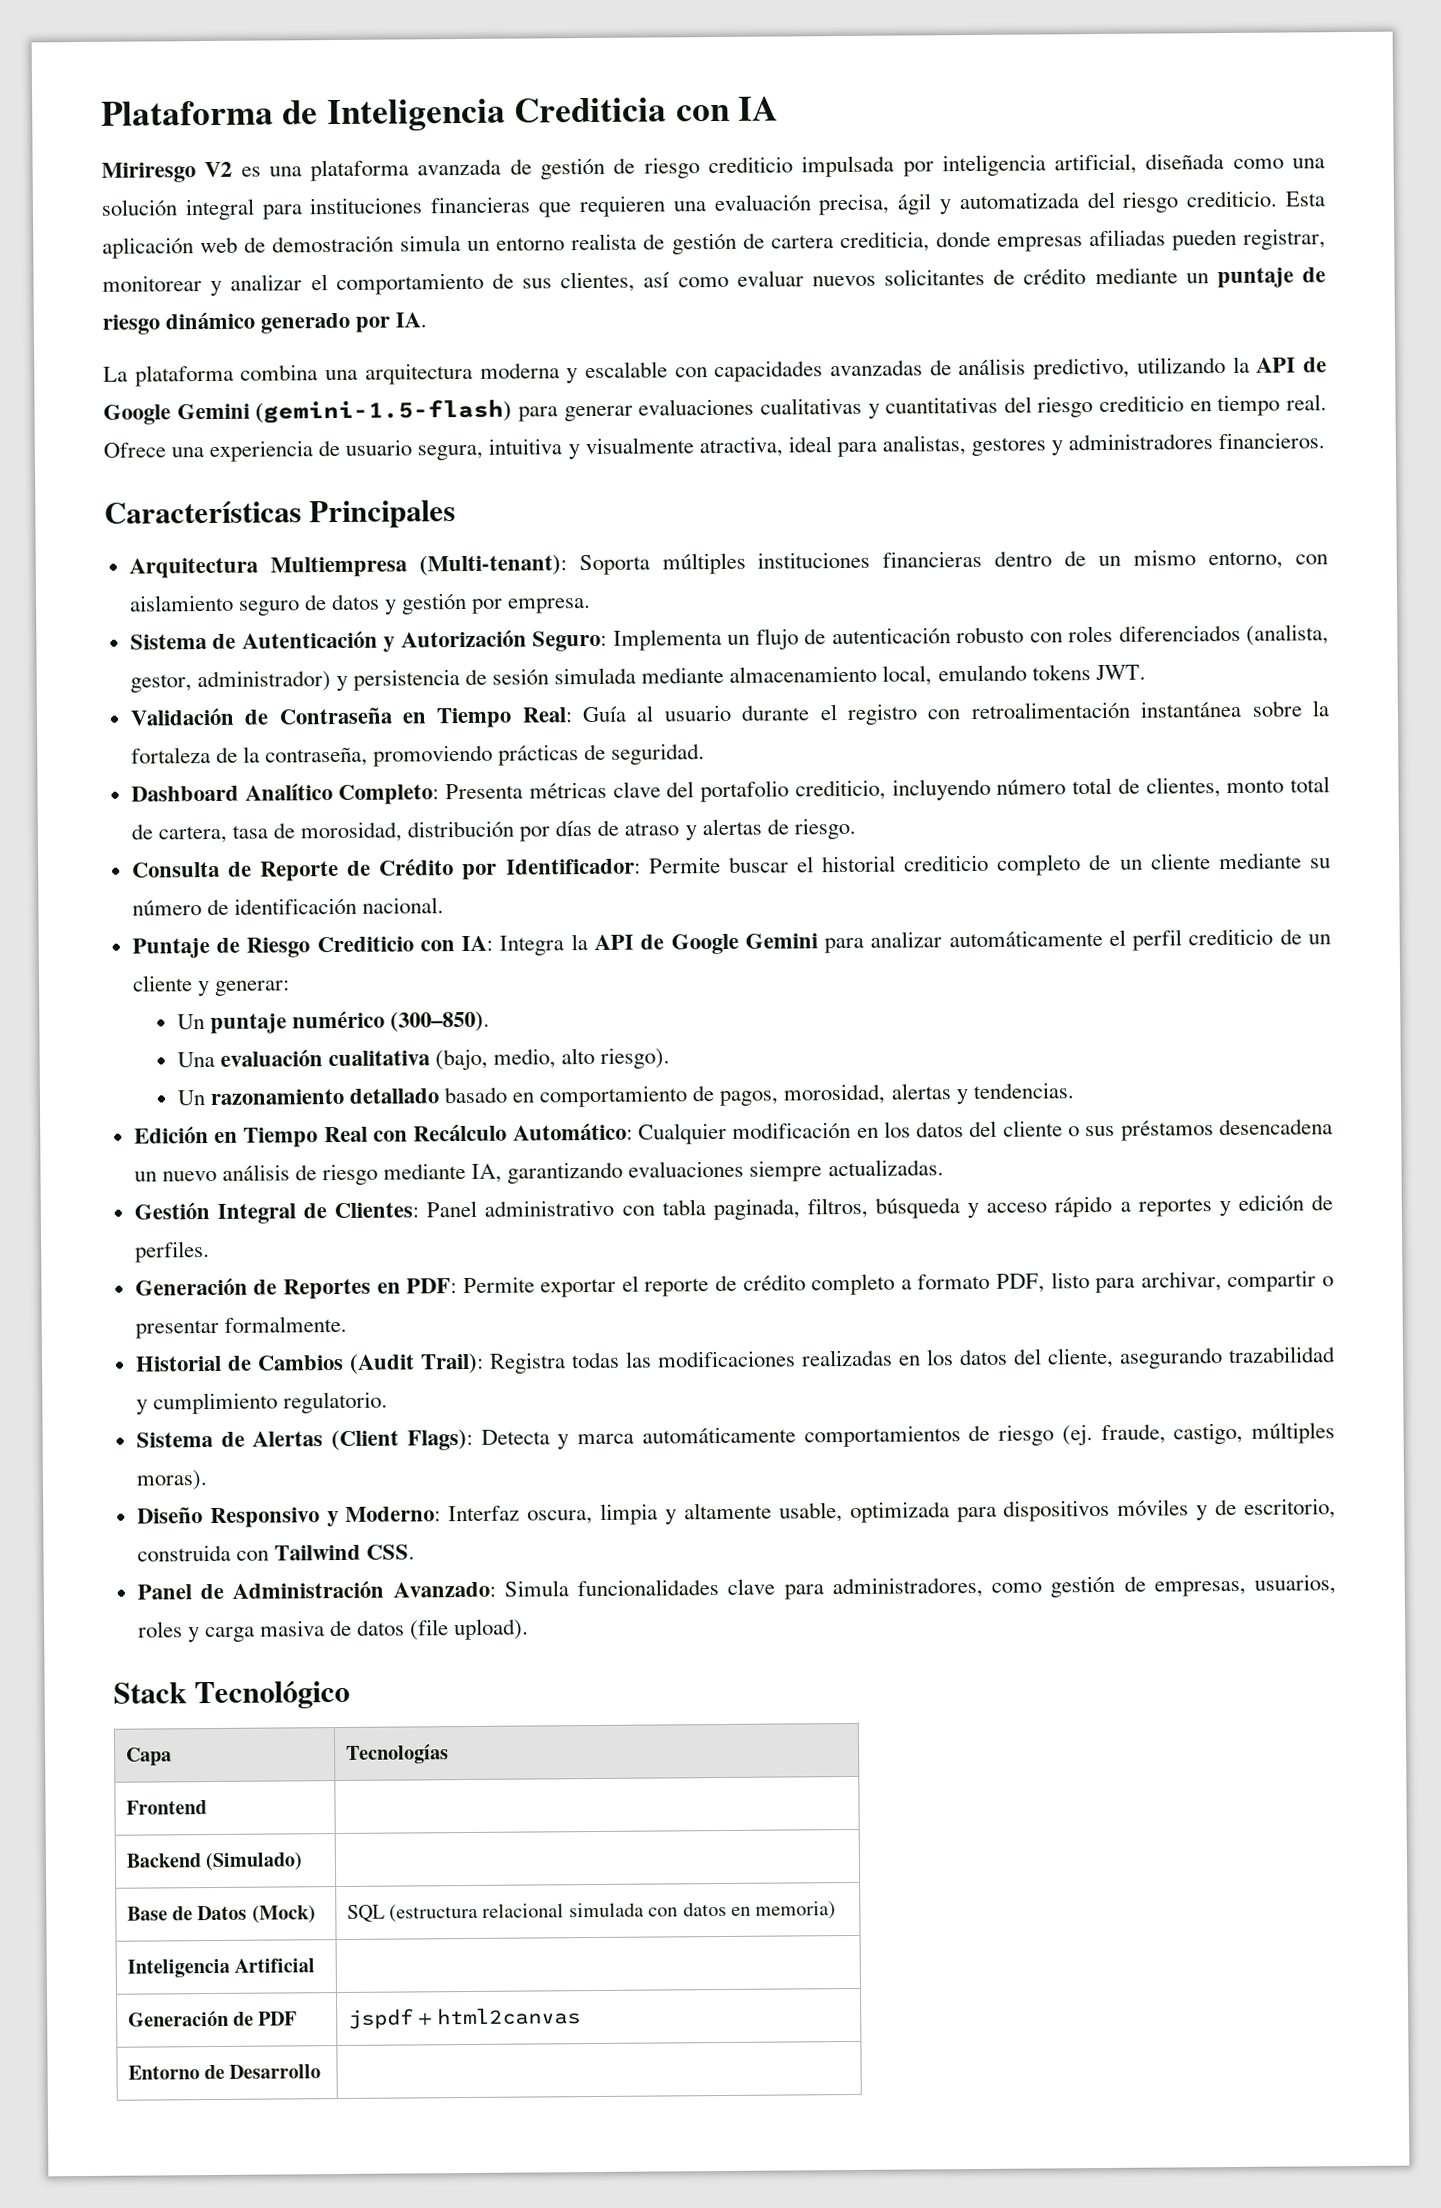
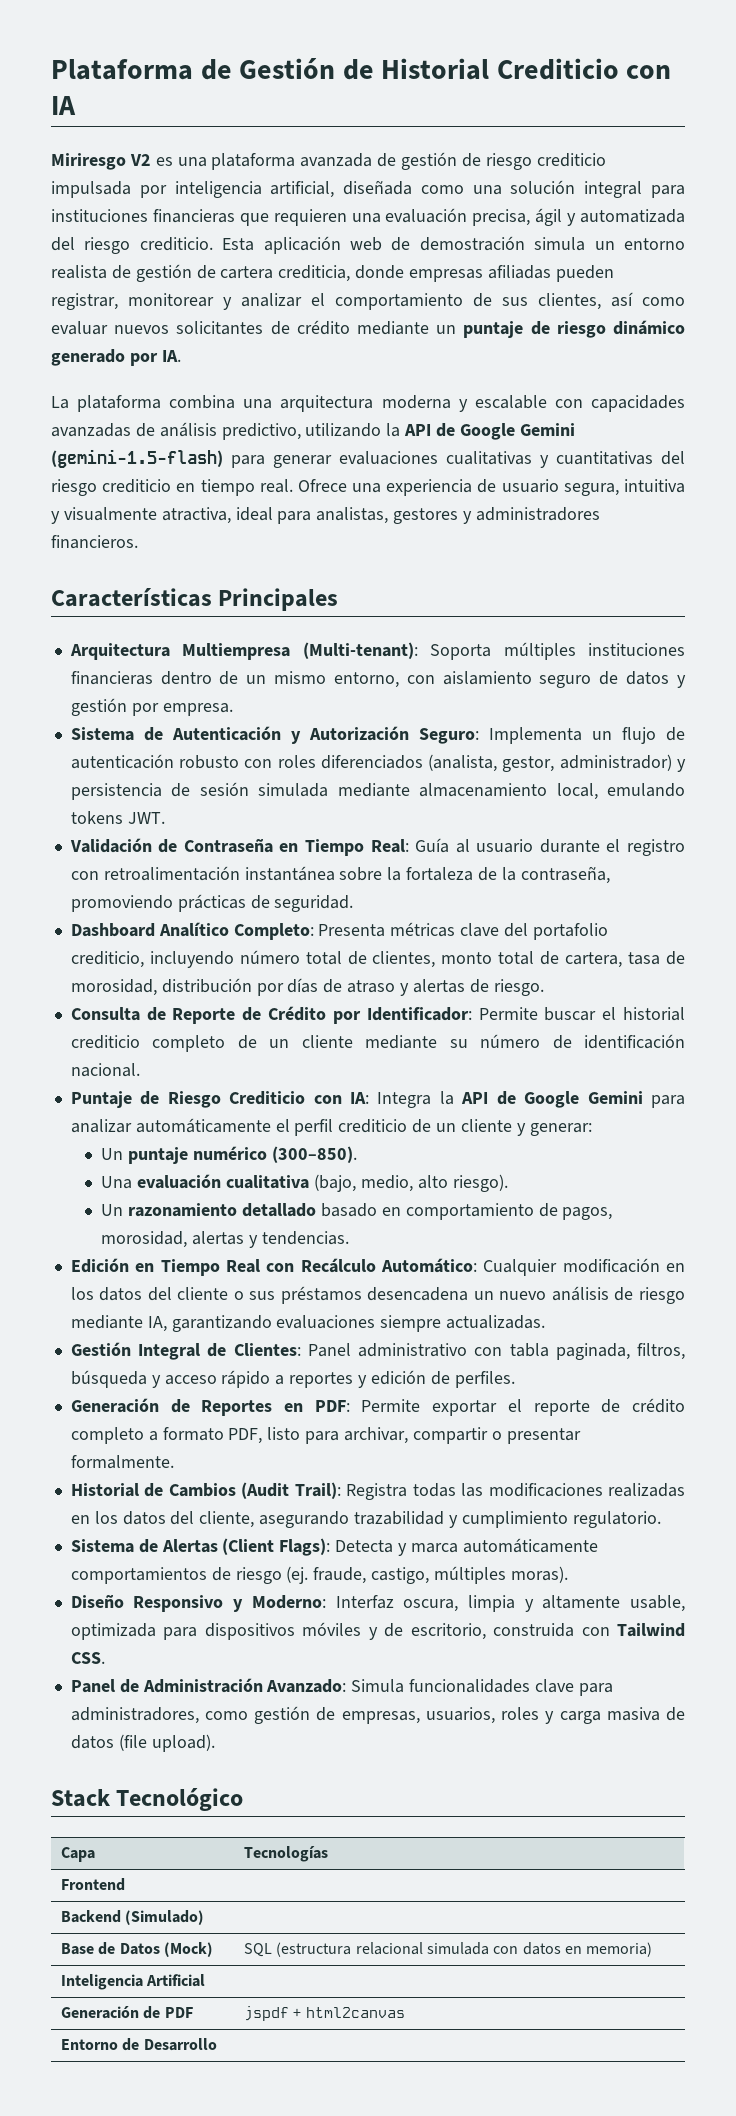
- Plataforma de Inteligencia Crediticia con IA
+ Plataforma de Gestión de Historial Crediticio con IA

